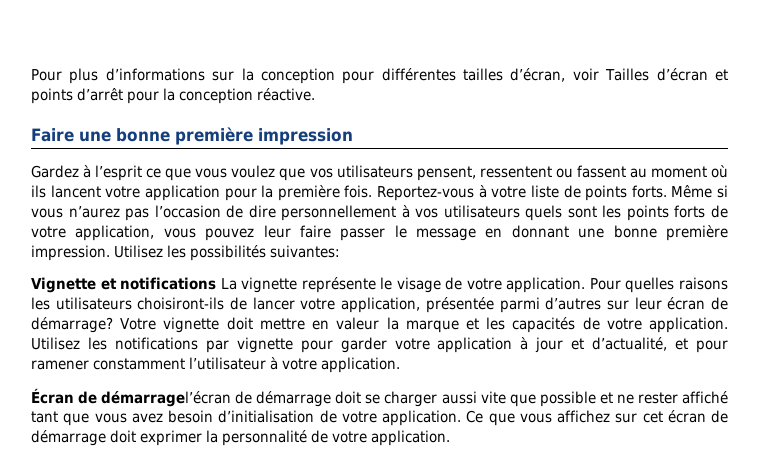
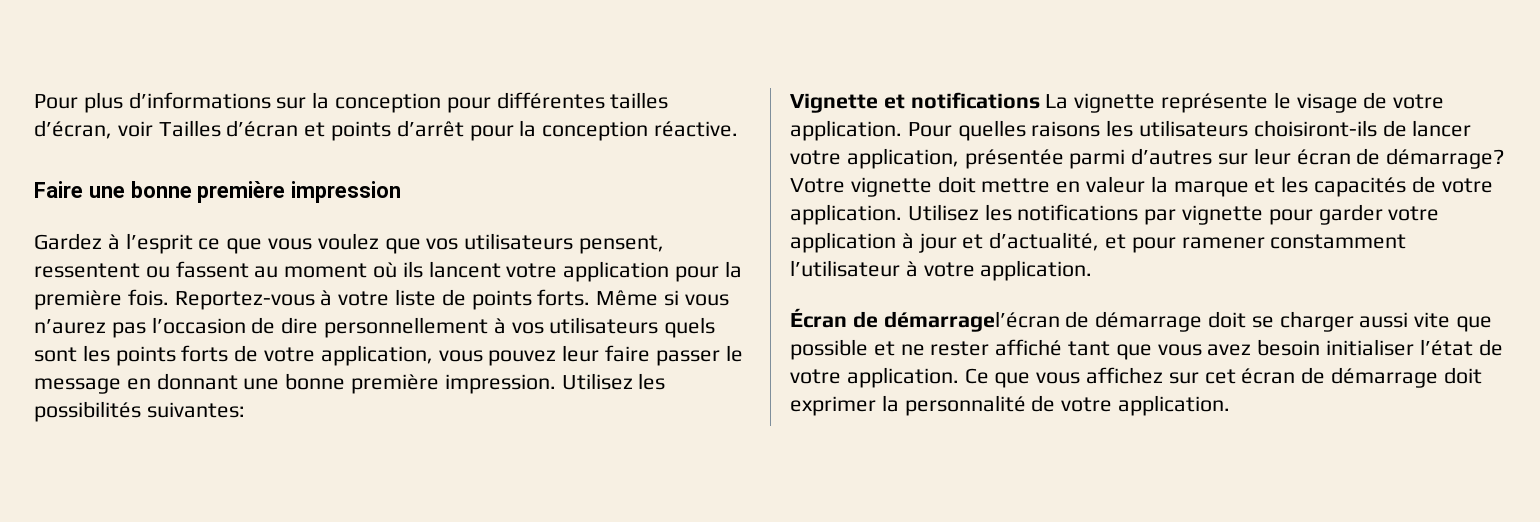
- Écran de démarragel’écran de démarrage doit se charger aussi vite que possible et ne rester affiché tant que vous avez besoin d’initialisation de votre application.
+ Écran de démarragel’écran de démarrage doit se charger aussi vite que possible et ne rester affiché tant que vous avez besoin initialiser l’état de votre application.

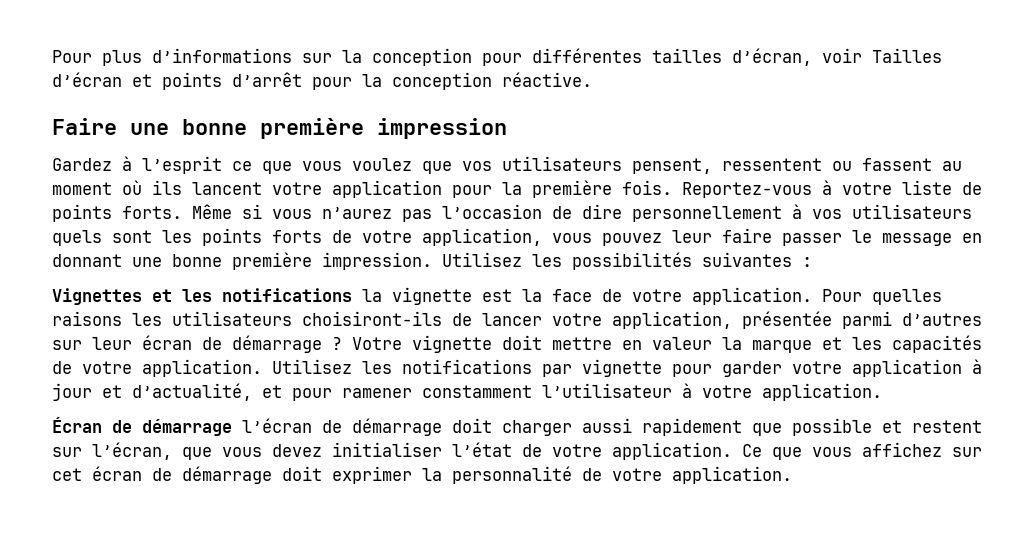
- Utilisez les possibilités suivantes:
- Vignette et notifications La vignette représente le visage de votre application.
+ Utilisez les possibilités suivantes :
+ Vignettes et les notifications la vignette est la face de votre application.
- Pour quelles raisons les utilisateurs choisiront-ils de lancer votre application, présentée parmi d’autres sur leur écran de démarrage?
+ Pour quelles raisons les utilisateurs choisiront-ils de lancer votre application, présentée parmi d’autres sur leur écran de démarrage ?
- Écran de démarragel’écran de démarrage doit se charger aussi vite que possible et ne rester affiché tant que vous avez besoin initialiser l’état de votre application.
+ Écran de démarrage l’écran de démarrage doit charger aussi rapidement que possible et restent sur l’écran, que vous devez initialiser l’état de votre application.

